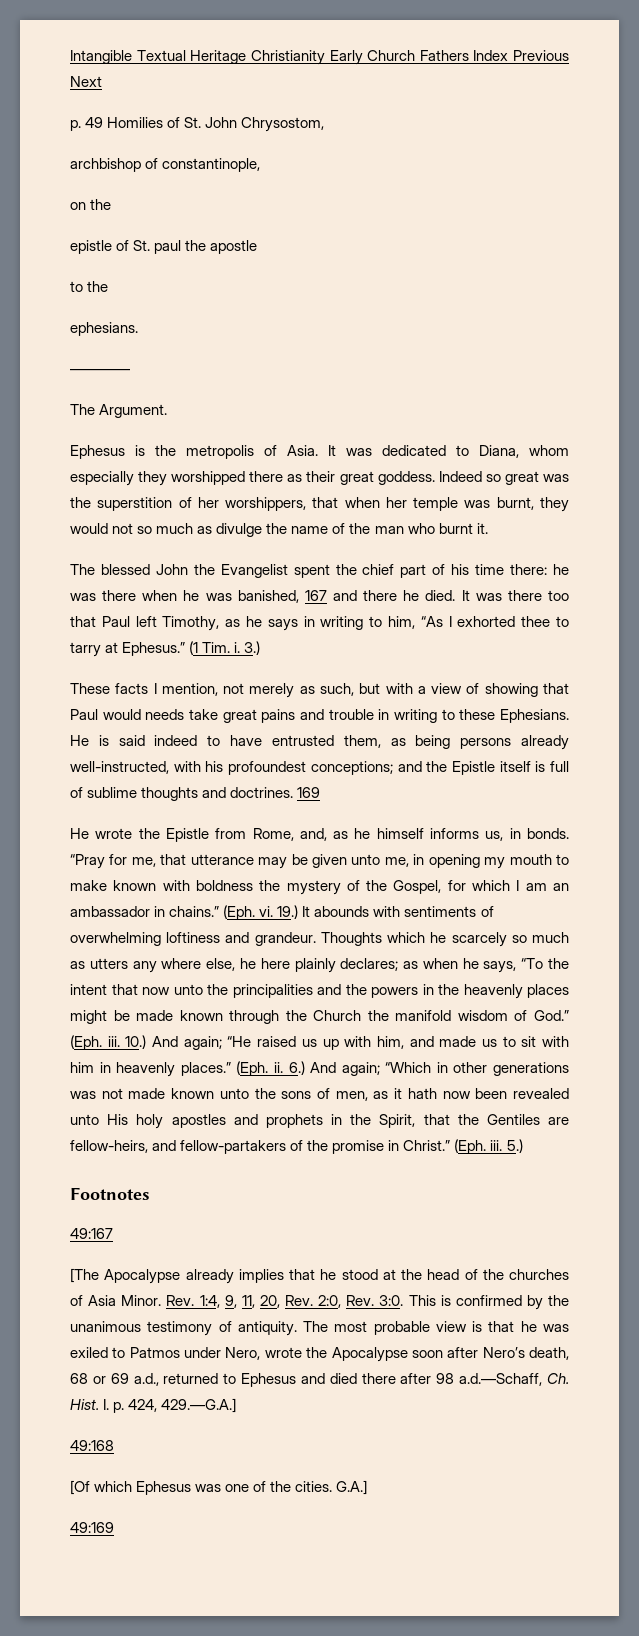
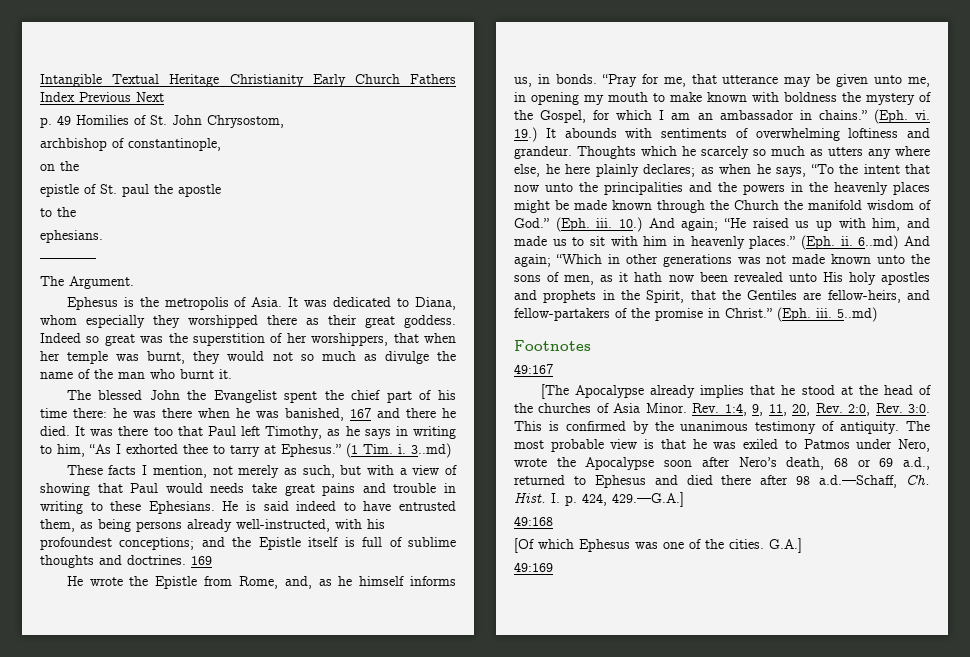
- 3.)
+ 3..md)
- 6.) And again; “Which in other generations was not made known unto the sons of men, as it hath now been revealed unto His holy apostles and prophets in the Spirit, that the Gentiles are fellow-heirs, and fellow-partakers of the promise in Christ.”
+ 6..md) And again; “Which in other generations was not made known unto the sons of men, as it hath now been revealed unto His holy apostles and prophets in the Spirit, that the Gentiles are fellow-heirs, and fellow-partakers of the promise in Christ.”
- 5.)
+ 5..md)

